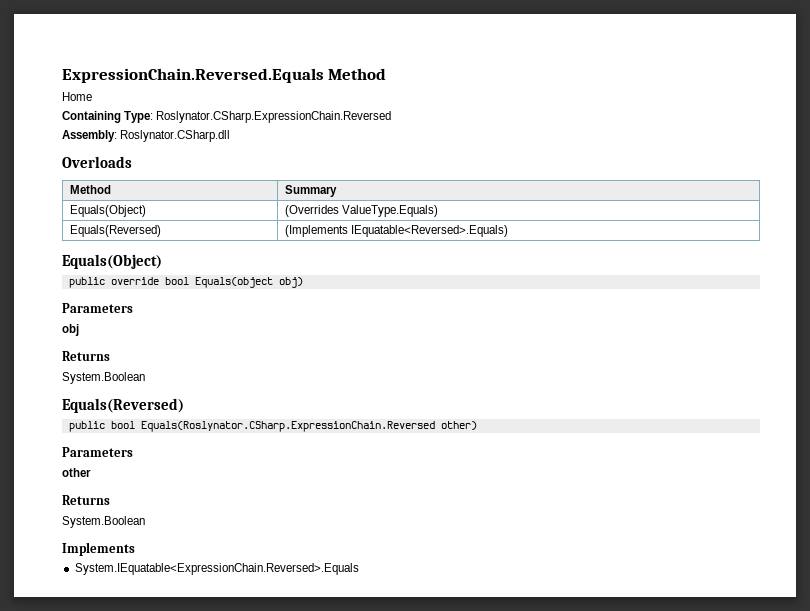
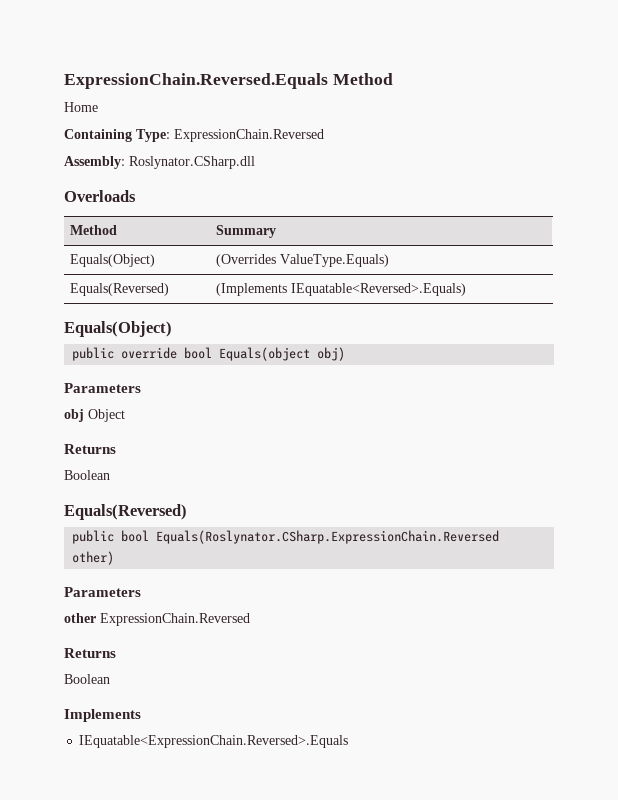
- Containing Type: Roslynator.CSharp.ExpressionChain.Reversed
+ Containing Type: ExpressionChain.Reversed
- obj
+ obj Object
  Returns
- System.Boolean
+ Boolean
- other
+ other ExpressionChain.Reversed
  Returns
- System.Boolean
+ Boolean
- System.IEquatable<ExpressionChain.Reversed>.Equals
+ IEquatable<ExpressionChain.Reversed>.Equals

